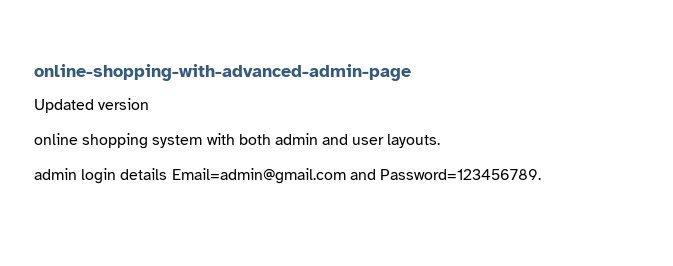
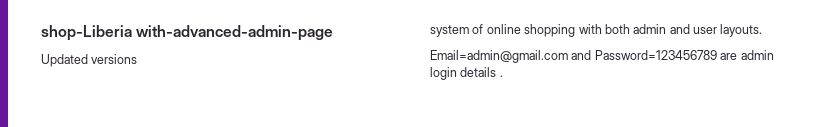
- online-shopping-with-advanced-admin-page
+ shop-Liberia with-advanced-admin-page
- Updated version
- online shopping system with both admin and user layouts.
+ Updated versions
+ system of online shopping with both admin and user layouts.
- admin login details Email=admin@gmail.com and Password=123456789.
+ Email=admin@gmail.com and Password=123456789 are admin login details .

